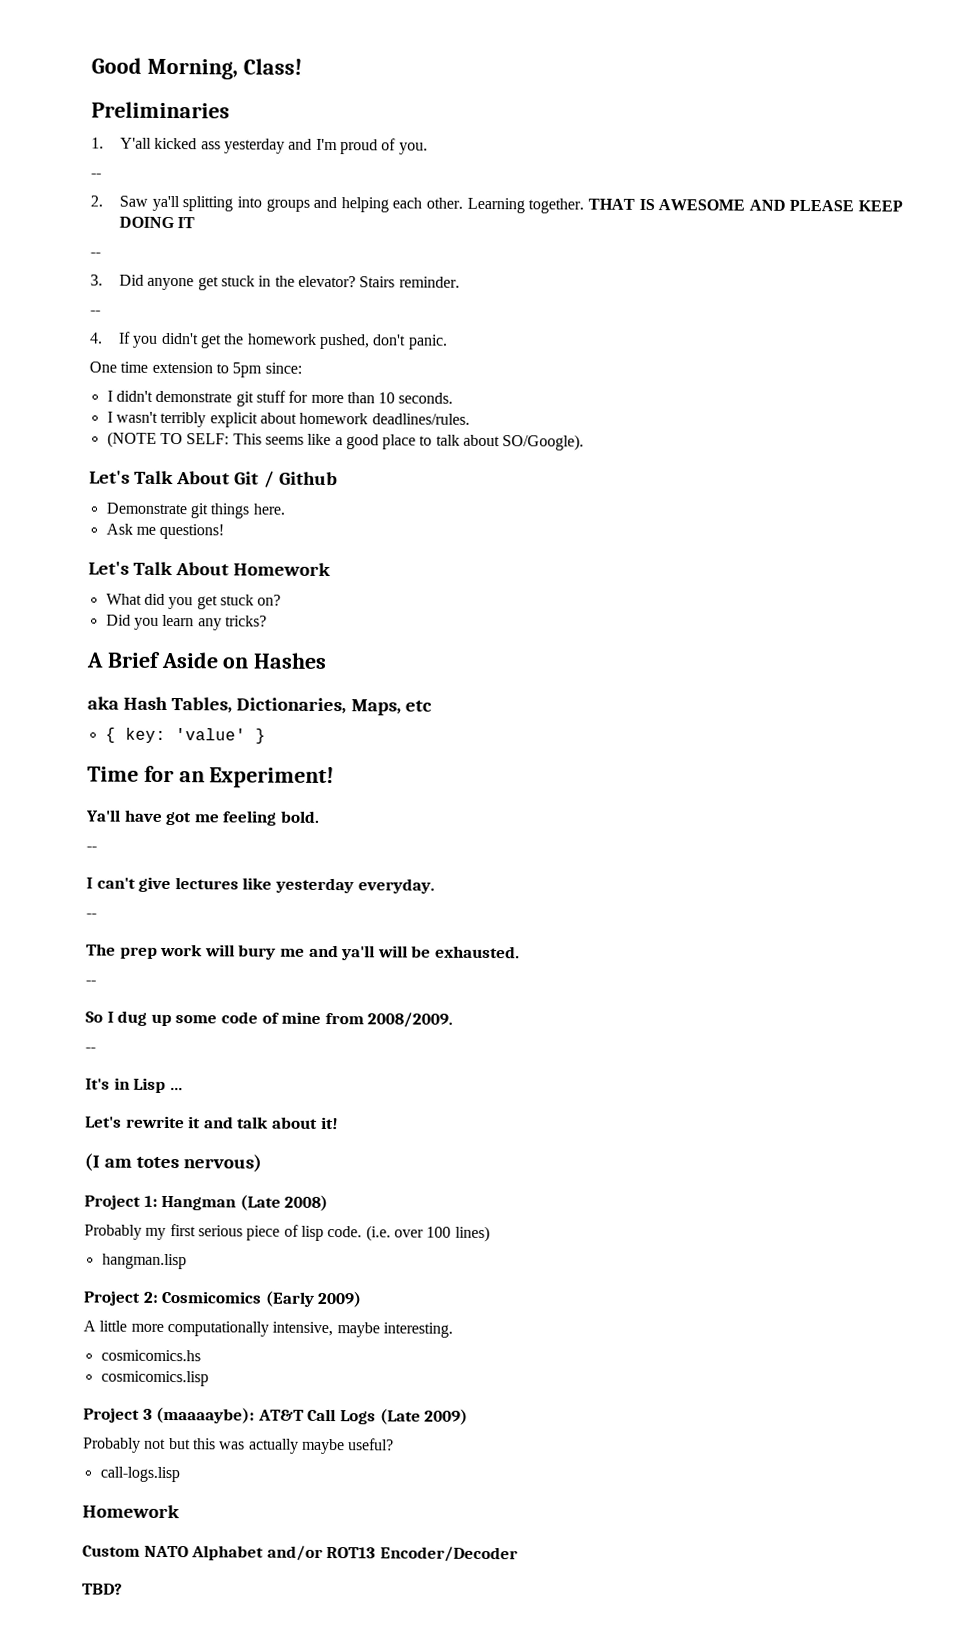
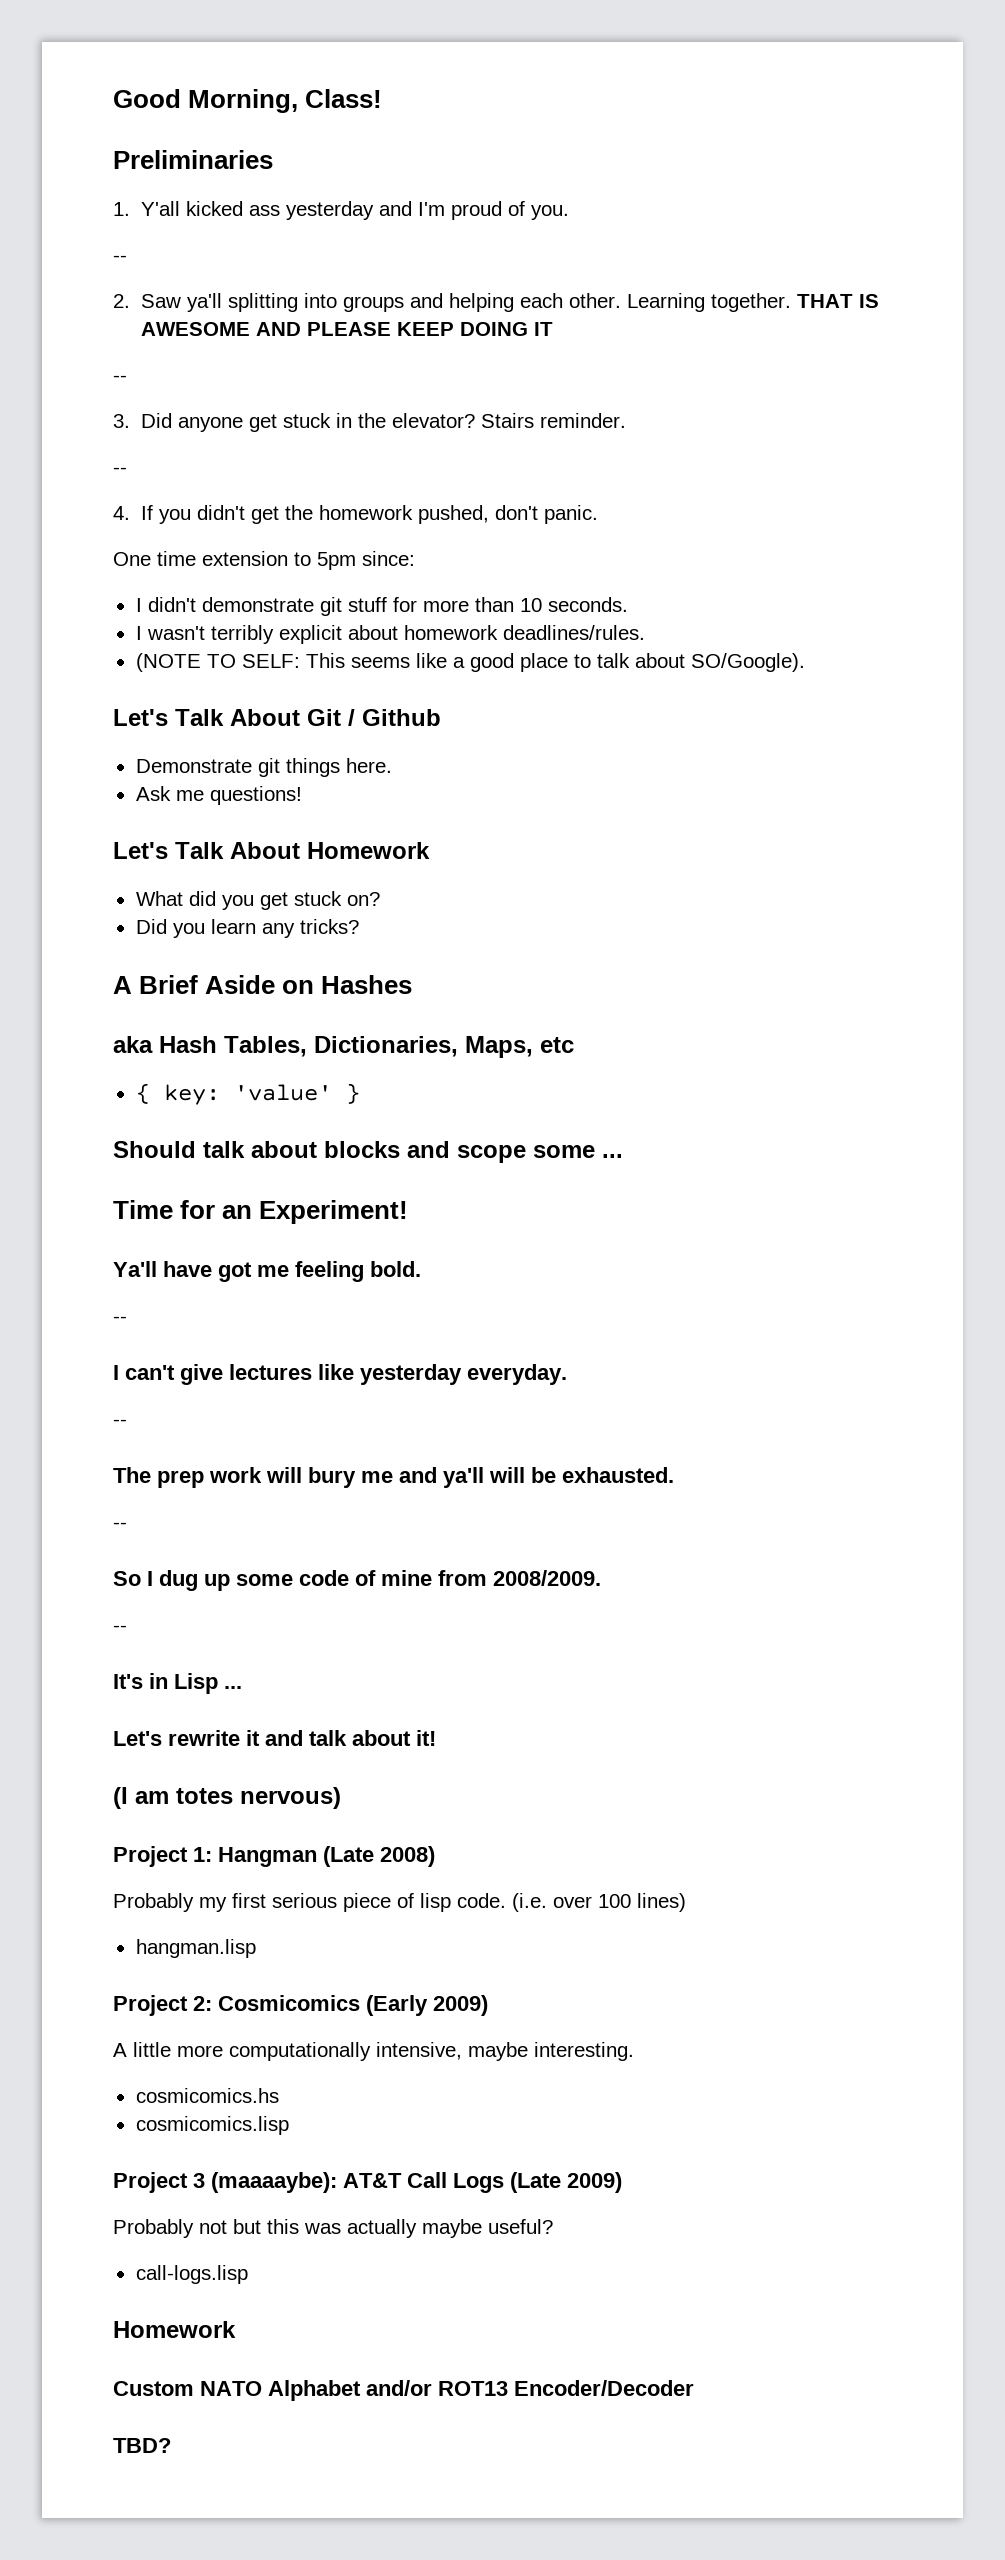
+ Should talk about blocks and scope some ...

